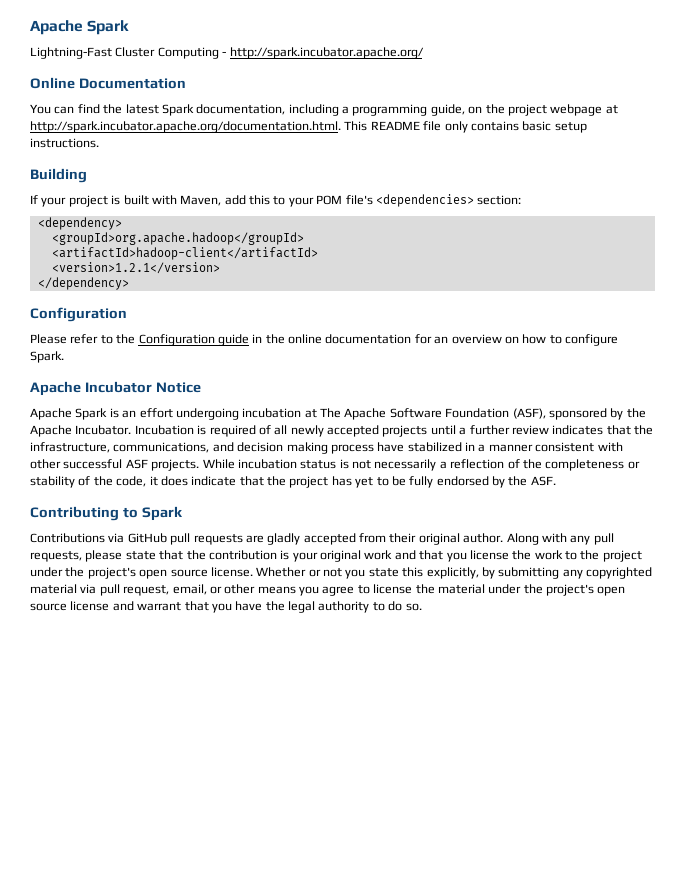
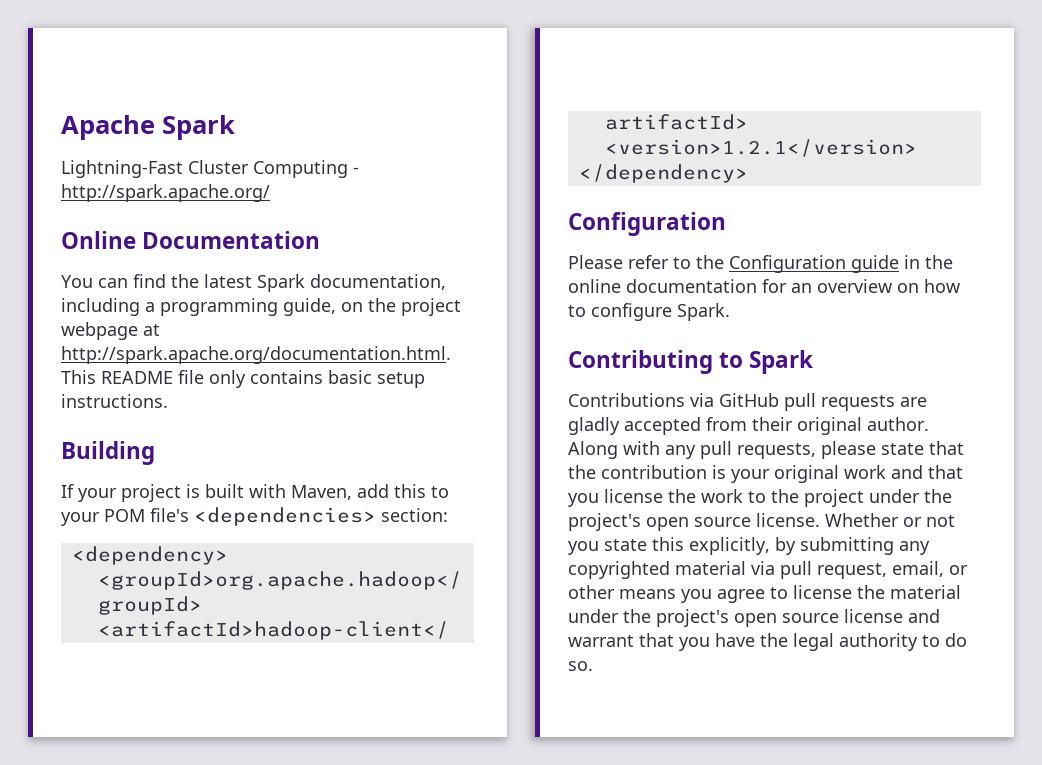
- Lightning-Fast Cluster Computing - http://spark.incubator.apache.org/
+ Lightning-Fast Cluster Computing - http://spark.apache.org/
- You can find the latest Spark documentation, including a programming guide, on the project webpage at http://spark.incubator.apache.org/documentation.html. This README file only contains basic setup instructions.
+ You can find the latest Spark documentation, including a programming guide, on the project webpage at http://spark.apache.org/documentation.html. This README file only contains basic setup instructions.
- Apache Incubator Notice
- Apache Spark is an effort undergoing incubation at The Apache Software Foundation (ASF), sponsored by the Apache Incubator. Incubation is required of all newly accepted projects until a further review indicates that the infrastructure, communications, and decision making process have stabilized in a manner consistent with other successful ASF projects. While incubation status is not necessarily a reflection of the completeness or stability of the code, it does indicate that the project has yet to be fully endorsed by the ASF.

